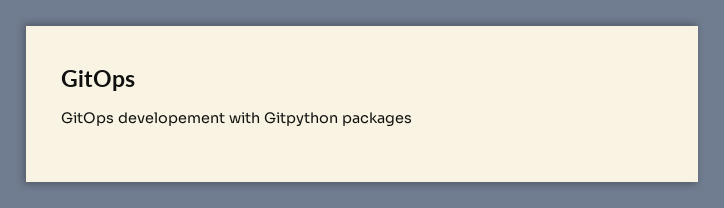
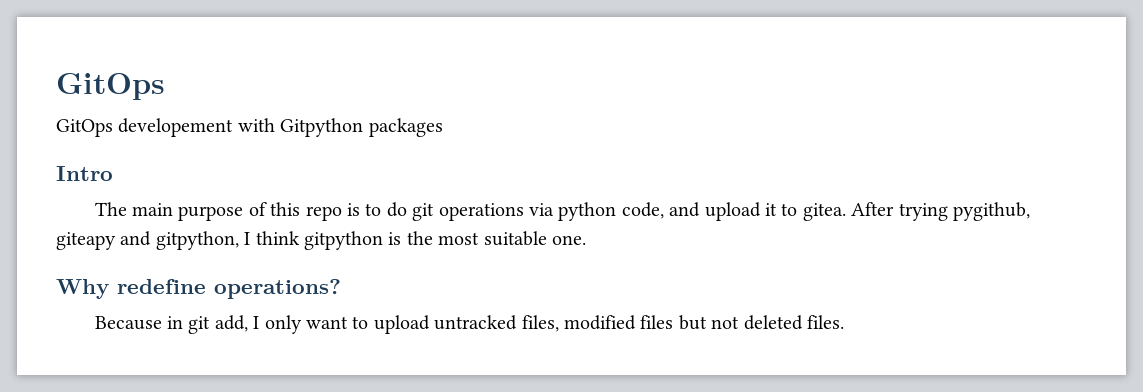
+ Intro
+ The main purpose of this repo is to do git operations via python code, and upload it to gitea. After trying pygithub, giteapy and gitpython, I think gitpython is the most suitable one.
+ Why redefine operations?
+ Because in git add, I only want to upload untracked files, modified files but not deleted files.

